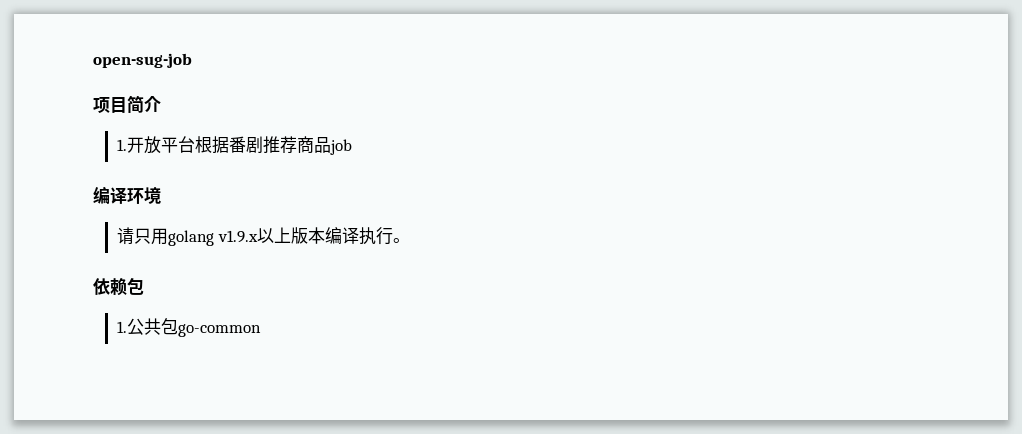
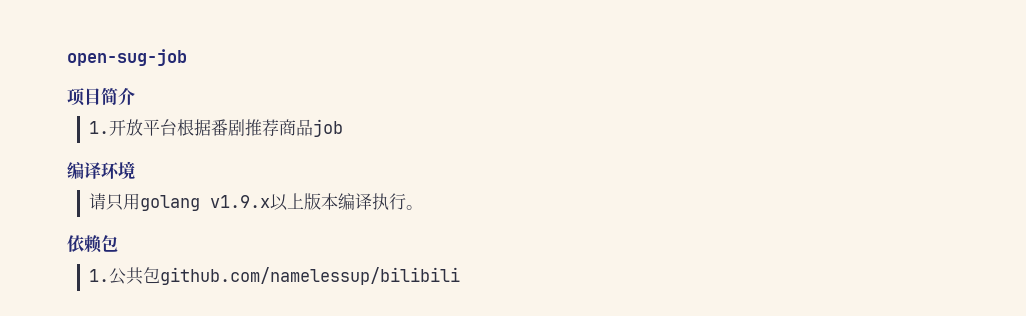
- 1.公共包go-common
+ 1.公共包github.com/namelessup/bilibili

